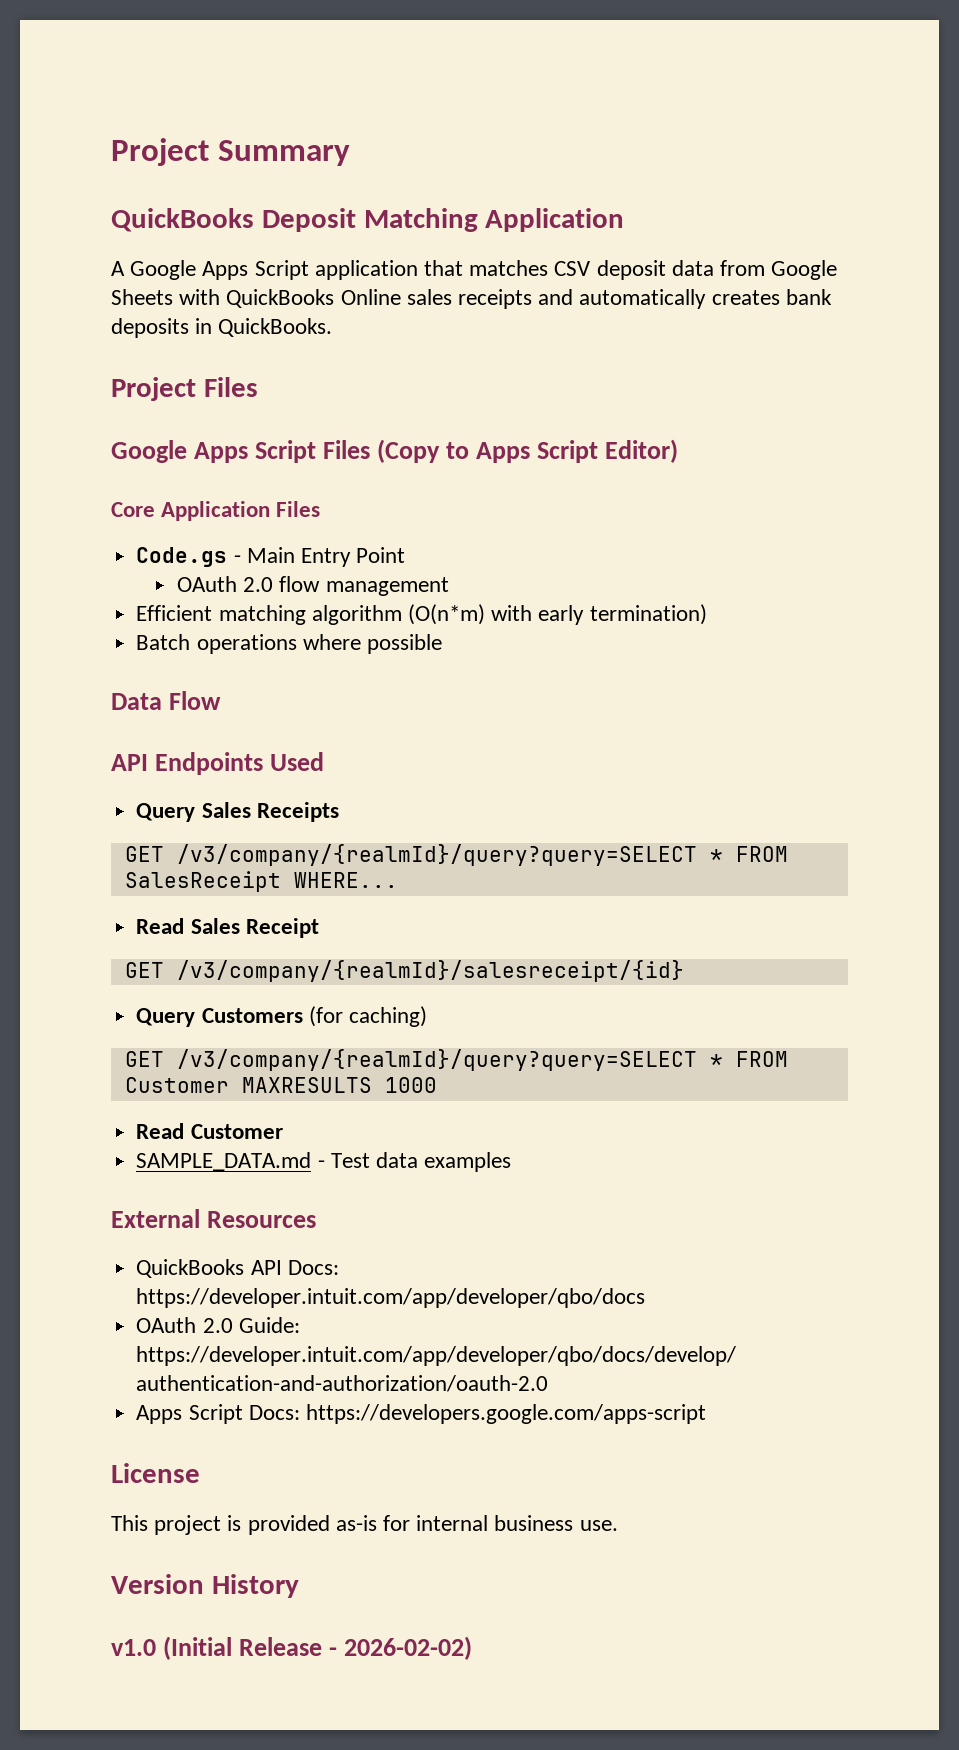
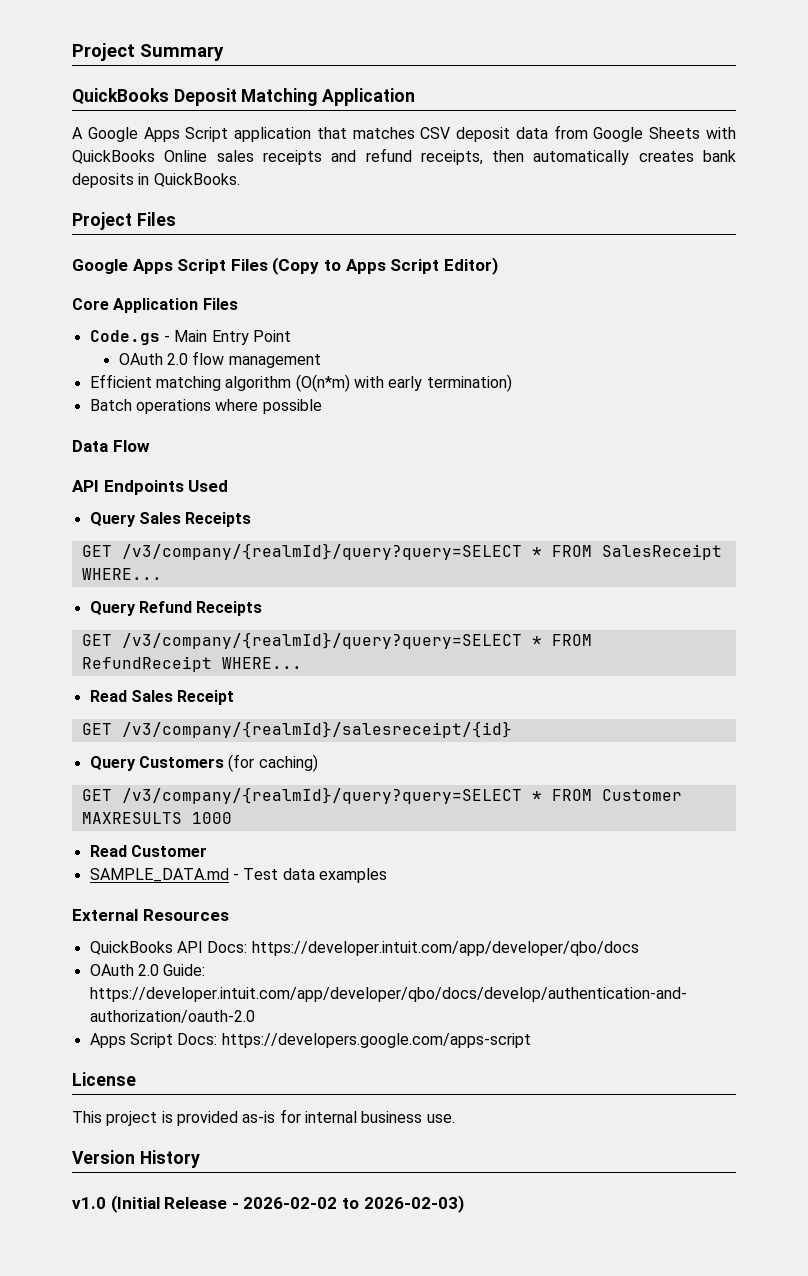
- A Google Apps Script application that matches CSV deposit data from Google Sheets with QuickBooks Online sales receipts and automatically creates bank deposits in QuickBooks.
+ A Google Apps Script application that matches CSV deposit data from Google Sheets with QuickBooks Online sales receipts and refund receipts, then automatically creates bank deposits in QuickBooks.
+ Query Refund Receipts
+ GET /v3/company/{realmId}/query?query=SELECT * FROM RefundReceipt WHERE...
- v1.0 (Initial Release - 2026-02-02)
+ v1.0 (Initial Release - 2026-02-02 to 2026-02-03)

